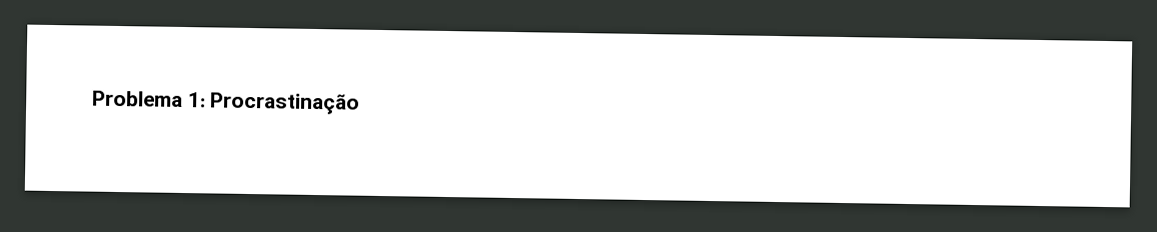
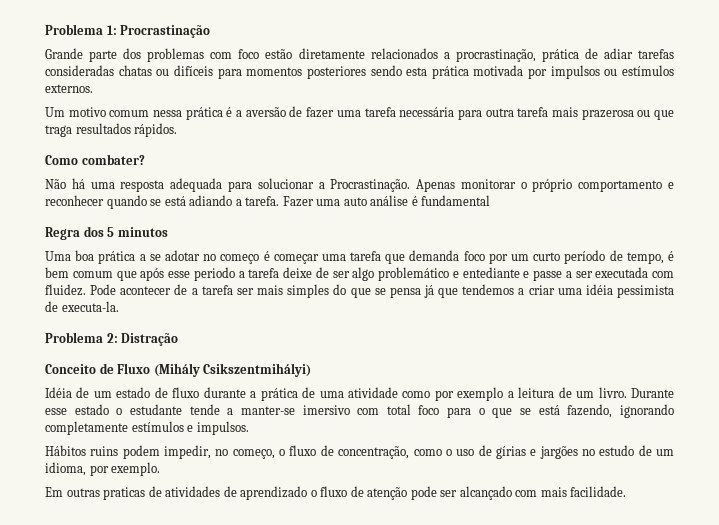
+ Grande parte dos problemas com foco estão diretamente relacionados a procrastinação, prática de adiar tarefas consideradas chatas ou difíceis para momentos posteriores sendo esta prática motivada por impulsos ou estímulos externos.
+ Um motivo comum nessa prática é a aversão de fazer uma tarefa necessária para outra tarefa mais prazerosa ou que traga resultados rápidos.
+ Como combater?
+ Não há uma resposta adequada para solucionar a Procrastinação. Apenas monitorar o próprio comportamento e reconhecer quando se está adiando a tarefa. Fazer uma auto análise é fundamental
+ Regra dos 5 minutos
+ Uma boa prática a se adotar no começo é começar uma tarefa que demanda foco por um curto período de tempo, é bem comum que após esse periodo a tarefa deixe de ser algo problemático e entediante e passe a ser executada com fluidez. Pode acontecer de a tarefa ser mais simples do que se pensa já que tendemos a criar uma idéia pessimista de executa-la.
+ Problema 2: Distração
+ Conceito de Fluxo (Mihály Csikszentmihályi)
+ Idéia de um estado de fluxo durante a prática de uma atividade como por exemplo a leitura de um livro. Durante esse estado o estudante tende a manter-se imersivo com total foco para o que se está fazendo, ignorando completamente estímulos e impulsos.
+ Hábitos ruins podem impedir, no começo, o fluxo de concentração, como o uso de gírias e jargões no estudo de um idioma, por exemplo.
+ Em outras praticas de atividades de aprendizado o fluxo de atenção pode ser alcançado com mais facilidade.

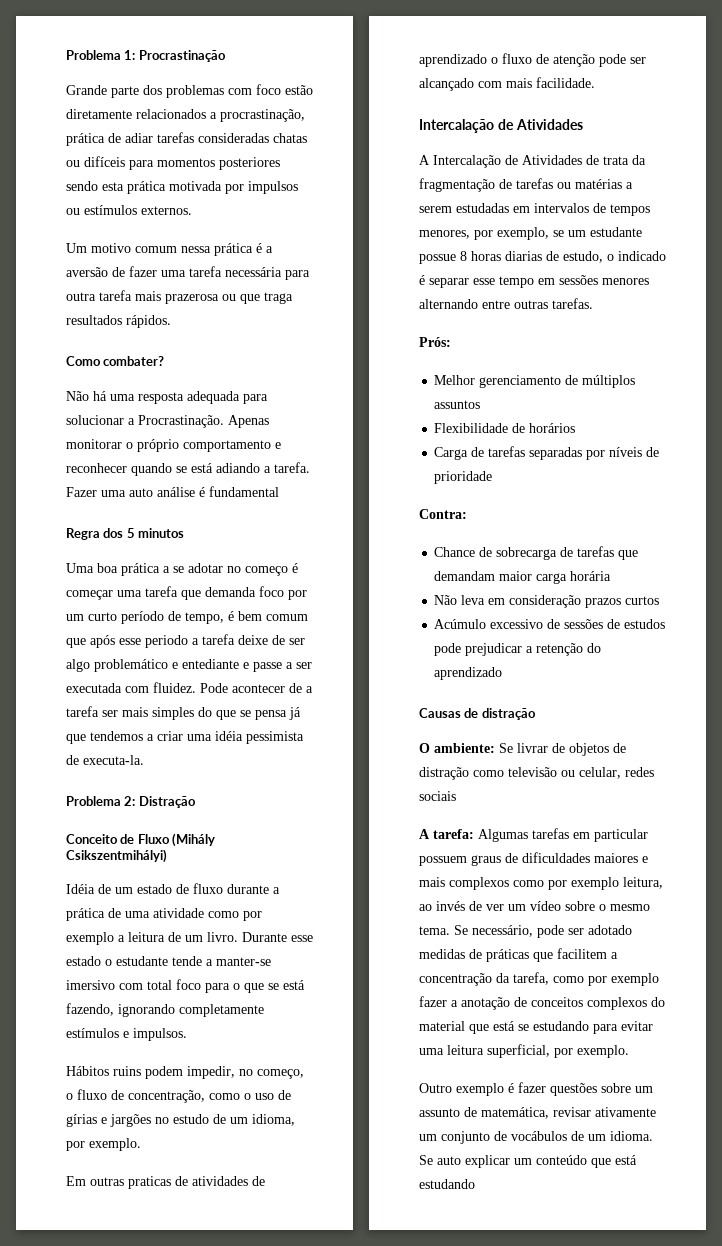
  Em outras praticas de atividades de aprendizado o fluxo de atenção pode ser alcançado com mais facilidade.
+ Intercalação de Atividades
+ A Intercalação de Atividades de trata da fragmentação de tarefas ou matérias a serem estudadas em intervalos de tempos menores, por exemplo, se um estudante possue 8 horas diarias de estudo, o indicado é separar esse tempo em sessões menores alternando entre outras tarefas.
+ Prós:
+ Melhor gerenciamento de múltiplos assuntos
+ Flexibilidade de horários
+ Carga de tarefas separadas por níveis de prioridade
+ Contra:
+ Chance de sobrecarga de tarefas que demandam maior carga horária
+ Não leva em consideração prazos curtos
+ Acúmulo excessivo de sessões de estudos pode prejudicar a retenção do aprendizado
+ Causas de distração
+ O ambiente: Se livrar de objetos de distração como televisão ou celular, redes sociais
+ A tarefa: Algumas tarefas em particular possuem graus de dificuldades maiores e mais complexos como por exemplo leitura, ao invés de ver um vídeo sobre o mesmo tema. Se necessário, pode ser adotado medidas de práticas que facilitem a concentração da tarefa, como por exemplo fazer a anotação de conceitos complexos do material que está se estudando para evitar uma leitura superficial, por exemplo.
+ Outro exemplo é fazer questões sobre um assunto de matemática, revisar ativamente um conjunto de vocábulos de um idioma. Se auto explicar um conteúdo que está estudando

